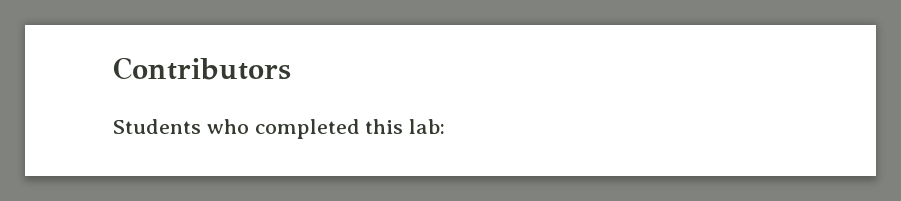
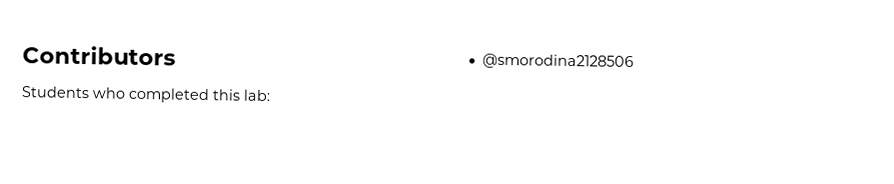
+ @smorodina2128506

